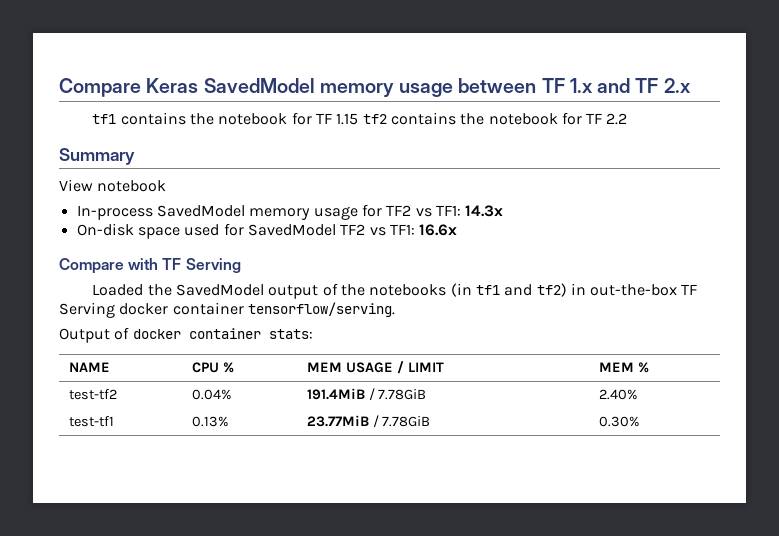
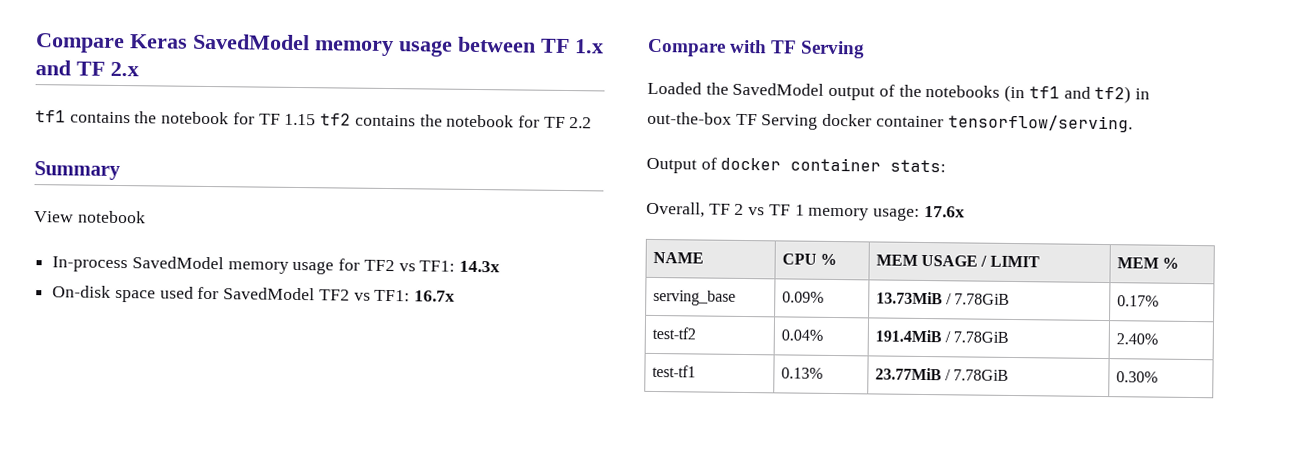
- On-disk space used for SavedModel TF2 vs TF1: 16.6x
+ On-disk space used for SavedModel TF2 vs TF1: 16.7x
+ Overall, TF 2 vs TF 1 memory usage: 17.6x
+ serving_base | 0.09% | 13.73MiB / 7.78GiB | 0.17%

